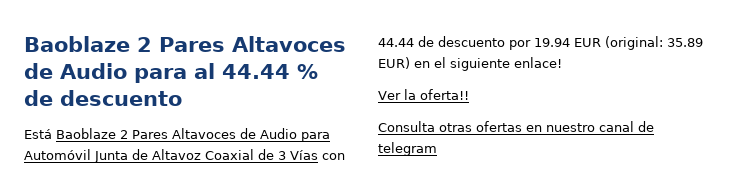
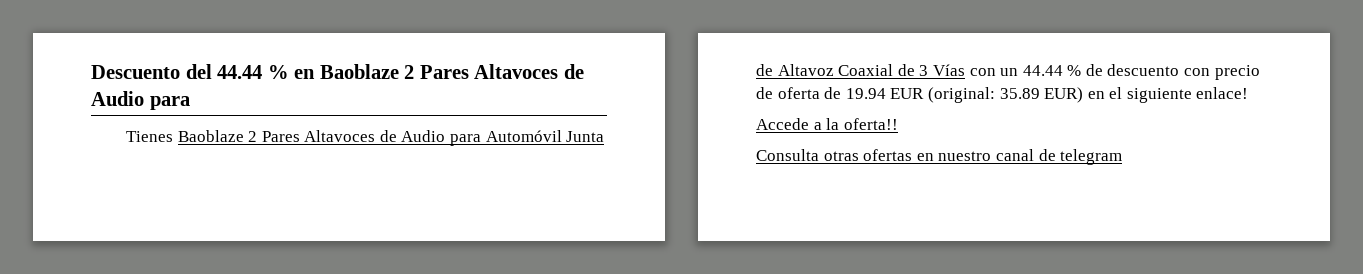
- Baoblaze 2 Pares Altavoces de Audio para al 44.44 % de descuento
- Está Baoblaze 2 Pares Altavoces de Audio para Automóvil Junta de Altavoz Coaxial de 3 Vías con 44.44 de descuento por 19.94 EUR (original: 35.89 EUR) en el siguiente enlace!
+ Descuento del 44.44 % en Baoblaze 2 Pares Altavoces de Audio para
+ Tienes Baoblaze 2 Pares Altavoces de Audio para Automóvil Junta de Altavoz Coaxial de 3 Vías con un 44.44 % de descuento con precio de oferta de 19.94 EUR (original: 35.89 EUR) en el siguiente enlace!
- Ver la oferta!!
+ Accede a la oferta!!

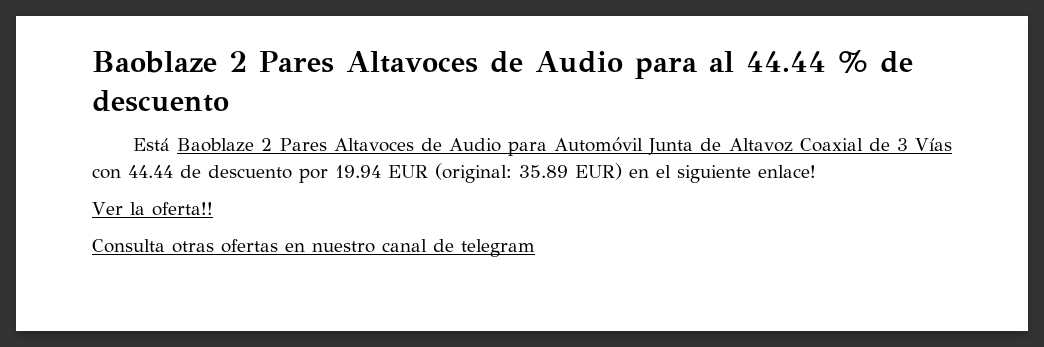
- Descuento del 44.44 % en Baoblaze 2 Pares Altavoces de Audio para
- Tienes Baoblaze 2 Pares Altavoces de Audio para Automóvil Junta de Altavoz Coaxial de 3 Vías con un 44.44 % de descuento con precio de oferta de 19.94 EUR (original: 35.89 EUR) en el siguiente enlace!
+ Baoblaze 2 Pares Altavoces de Audio para al 44.44 % de descuento
+ Está Baoblaze 2 Pares Altavoces de Audio para Automóvil Junta de Altavoz Coaxial de 3 Vías con 44.44 de descuento por 19.94 EUR (original: 35.89 EUR) en el siguiente enlace!
- Accede a la oferta!!
+ Ver la oferta!!

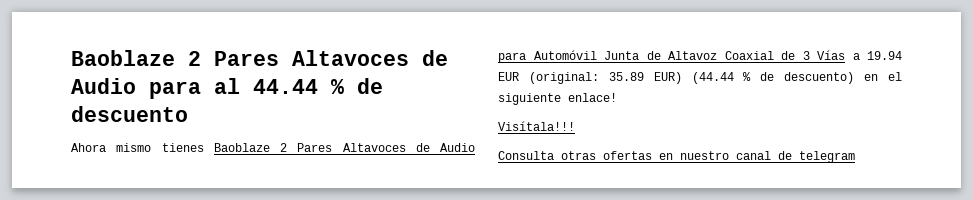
- Está Baoblaze 2 Pares Altavoces de Audio para Automóvil Junta de Altavoz Coaxial de 3 Vías con 44.44 de descuento por 19.94 EUR (original: 35.89 EUR) en el siguiente enlace!
+ Ahora mismo tienes Baoblaze 2 Pares Altavoces de Audio para Automóvil Junta de Altavoz Coaxial de 3 Vías a 19.94 EUR (original: 35.89 EUR) (44.44 % de descuento) en el siguiente enlace!
- Ver la oferta!!
+ Visítala!!!

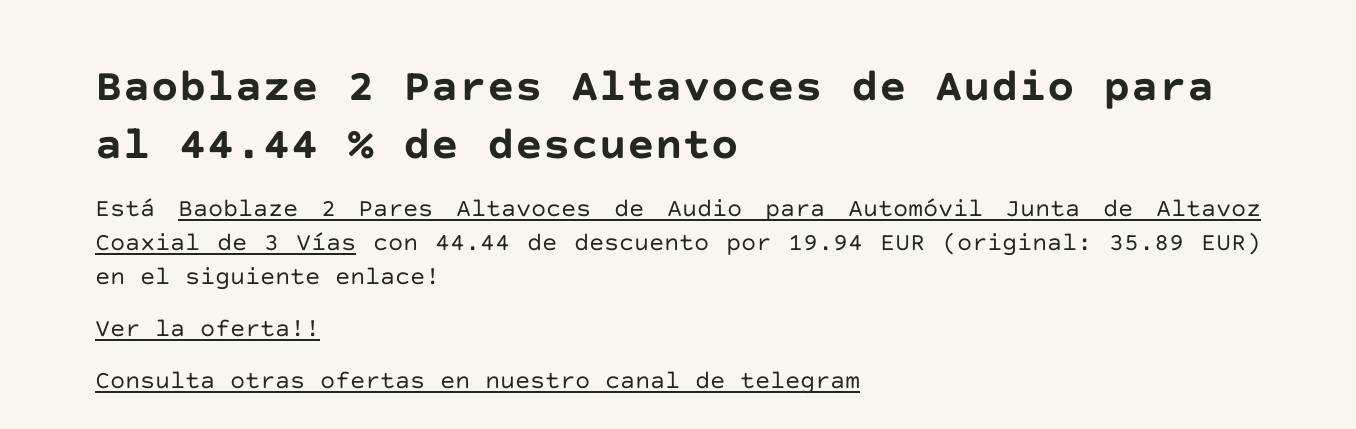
- Ahora mismo tienes Baoblaze 2 Pares Altavoces de Audio para Automóvil Junta de Altavoz Coaxial de 3 Vías a 19.94 EUR (original: 35.89 EUR) (44.44 % de descuento) en el siguiente enlace!
+ Está Baoblaze 2 Pares Altavoces de Audio para Automóvil Junta de Altavoz Coaxial de 3 Vías con 44.44 de descuento por 19.94 EUR (original: 35.89 EUR) en el siguiente enlace!
- Visítala!!!
+ Ver la oferta!!

